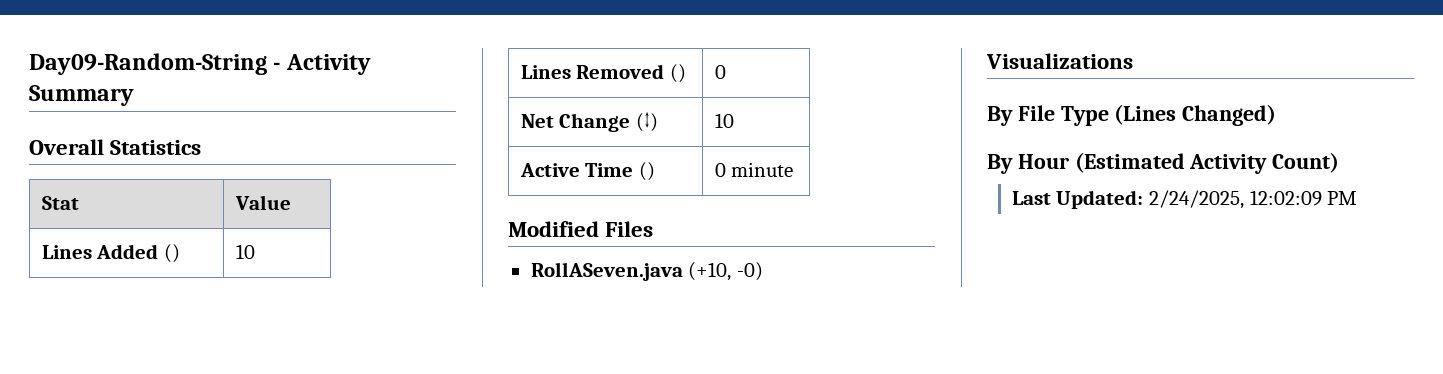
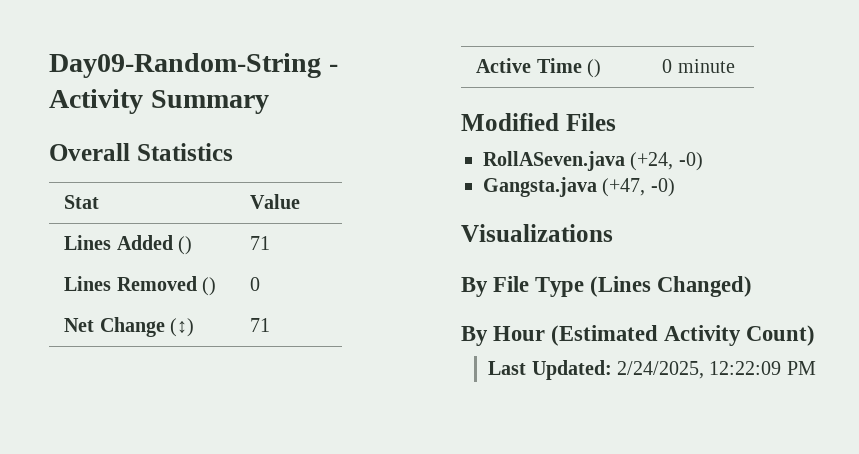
- Lines Added () | 10
+ Lines Added () | 71
- Net Change (↕) | 10
+ Net Change (↕) | 71
- RollASeven.java (+10, -0)
+ RollASeven.java (+24, -0)
+ Gangsta.java (+47, -0)
- Last Updated: 2/24/2025, 12:02:09 PM
+ Last Updated: 2/24/2025, 12:22:09 PM

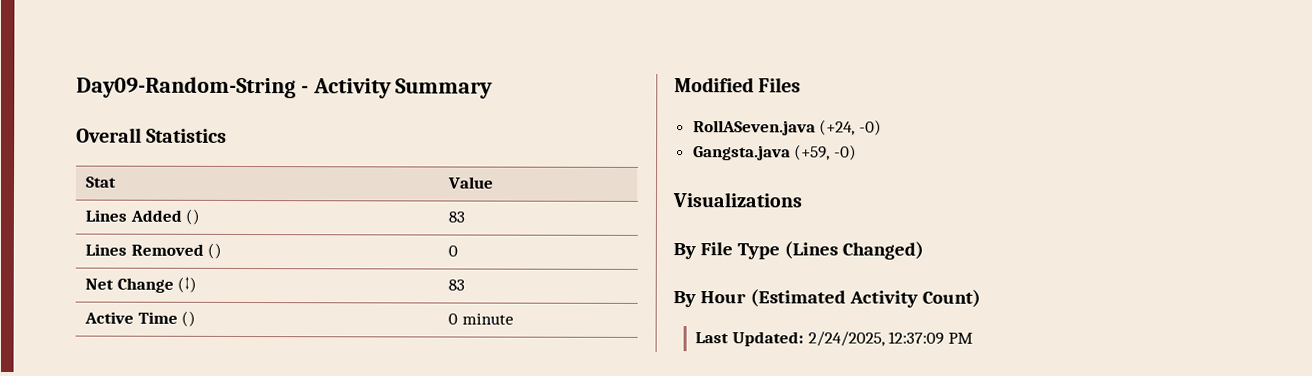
- Lines Added () | 71
+ Lines Added () | 83
- Net Change (↕) | 71
+ Net Change (↕) | 83
- Gangsta.java (+47, -0)
+ Gangsta.java (+59, -0)
- Last Updated: 2/24/2025, 12:22:09 PM
+ Last Updated: 2/24/2025, 12:37:09 PM

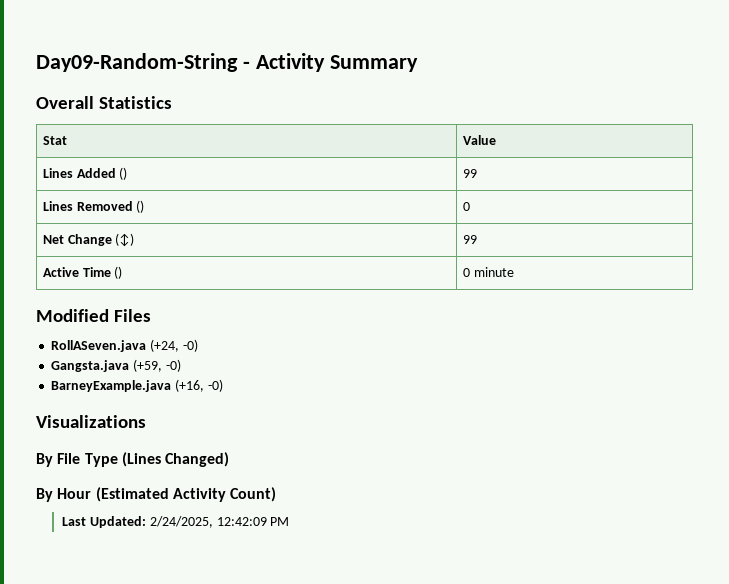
- Lines Added () | 83
+ Lines Added () | 99
- Net Change (↕) | 83
+ Net Change (↕) | 99
+ BarneyExample.java (+16, -0)
- Last Updated: 2/24/2025, 12:37:09 PM
+ Last Updated: 2/24/2025, 12:42:09 PM

